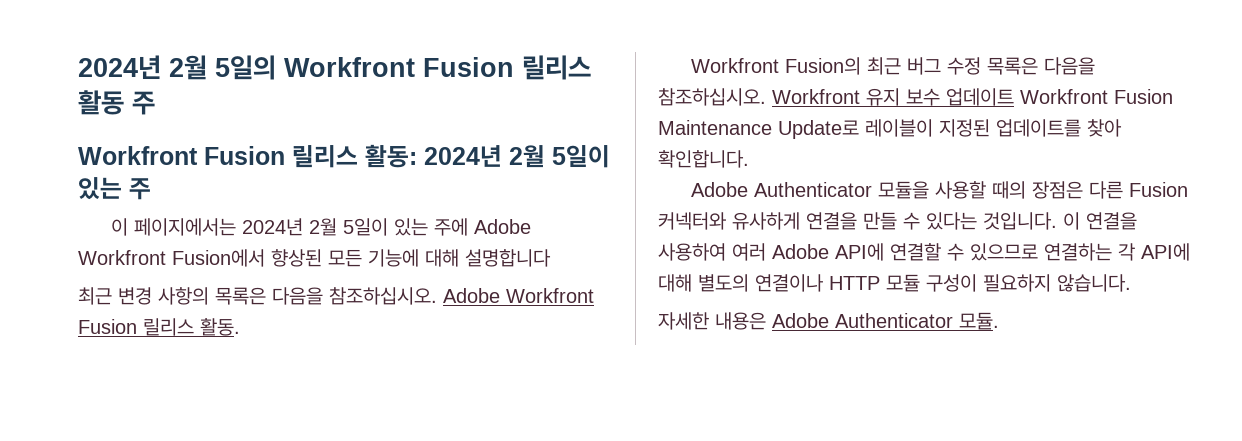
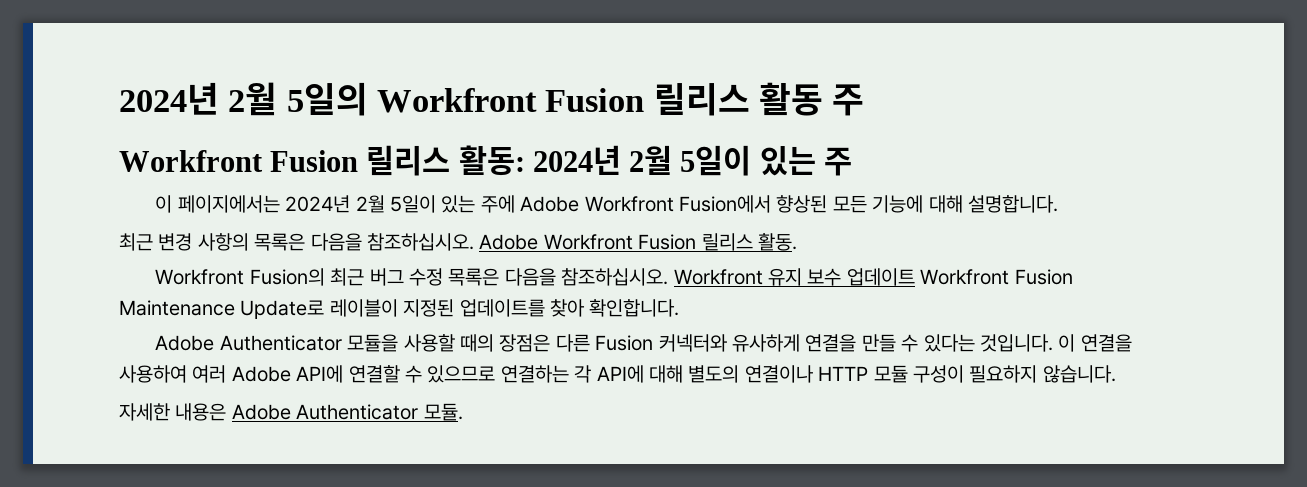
- 이 페이지에서는 2024년 2월 5일이 있는 주에 Adobe Workfront Fusion에서 향상된 모든 기능에 대해 설명합니다
+ 이 페이지에서는 2024년 2월 5일이 있는 주에 Adobe Workfront Fusion에서 향상된 모든 기능에 대해 설명합니다.

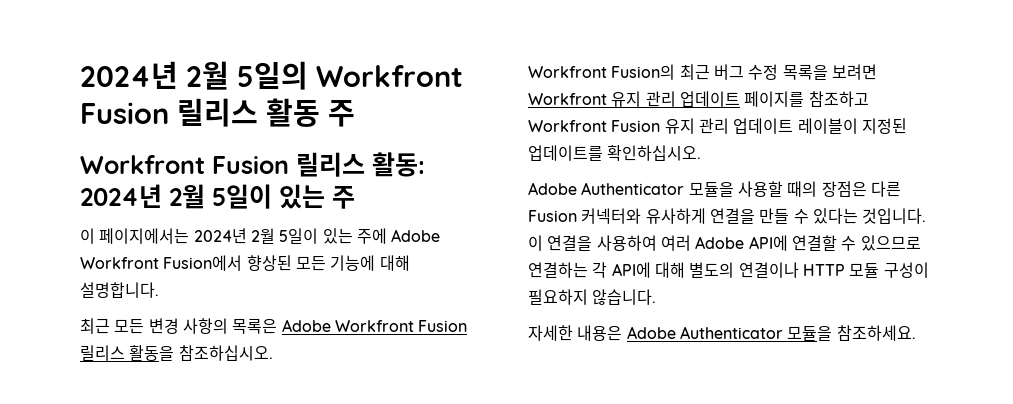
- 최근 변경 사항의 목록은 다음을 참조하십시오. Adobe Workfront Fusion 릴리스 활동.
+ 최근 모든 변경 사항의 목록은 Adobe Workfront Fusion 릴리스 활동을 참조하십시오.
- Workfront Fusion의 최근 버그 수정 목록은 다음을 참조하십시오. Workfront 유지 보수 업데이트 Workfront Fusion Maintenance Update로 레이블이 지정된 업데이트를 찾아 확인합니다.
+ Workfront Fusion의 최근 버그 수정 목록을 보려면 Workfront 유지 관리 업데이트 페이지를 참조하고 Workfront Fusion 유지 관리 업데이트 레이블이 지정된 업데이트를 확인하십시오.
- 자세한 내용은 Adobe Authenticator 모듈.
+ 자세한 내용은 Adobe Authenticator 모듈을 참조하세요.

